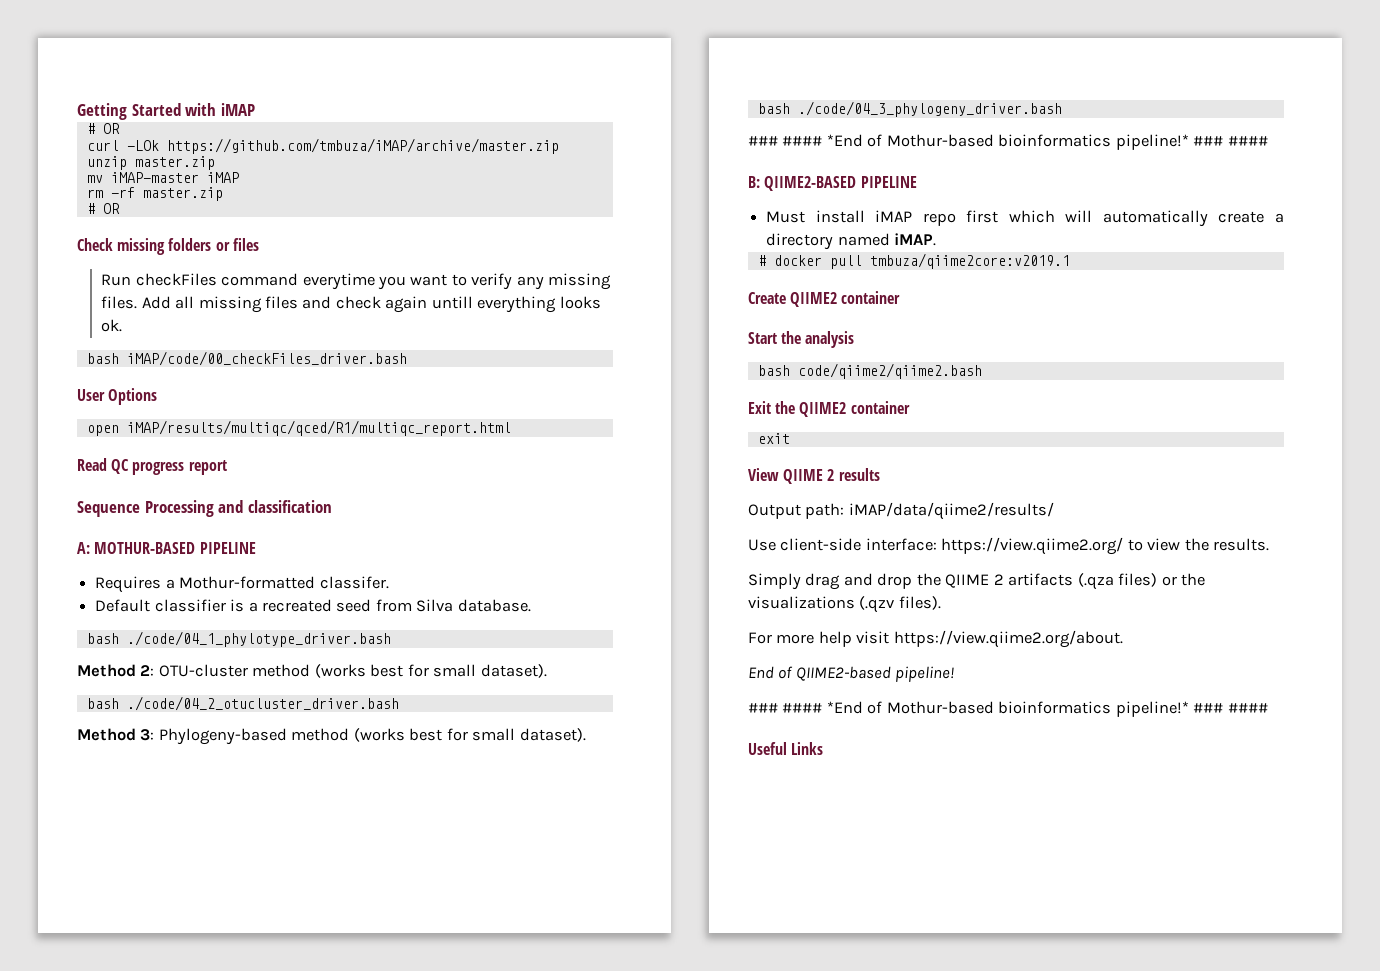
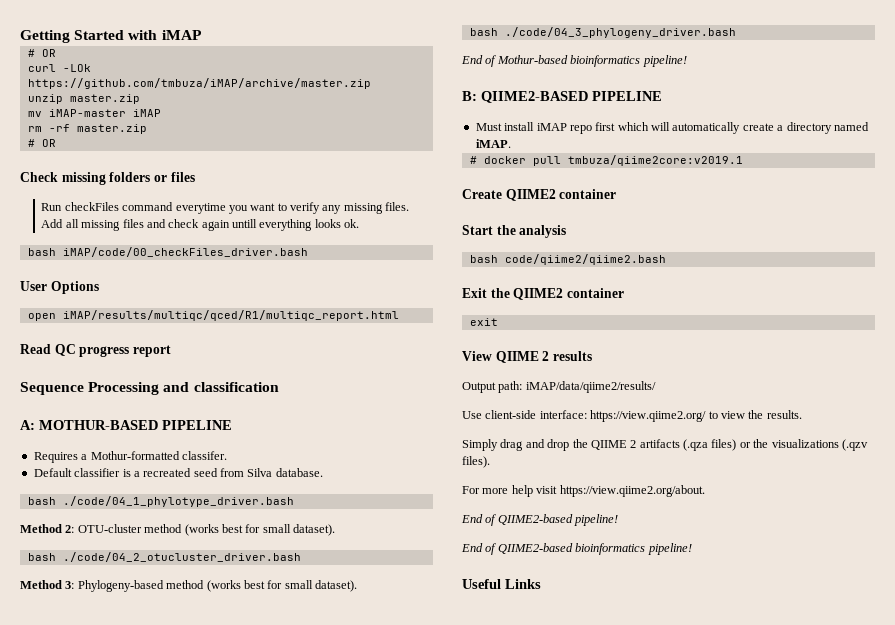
  bash ./code/04_3_phylogeny_driver.bash
- ### #### *End of Mothur-based bioinformatics pipeline!* ### ####
+ End of Mothur-based bioinformatics pipeline!
  End of QIIME2-based pipeline!
- ### #### *End of Mothur-based bioinformatics pipeline!* ### ####
+ End of QIIME2-based bioinformatics pipeline!

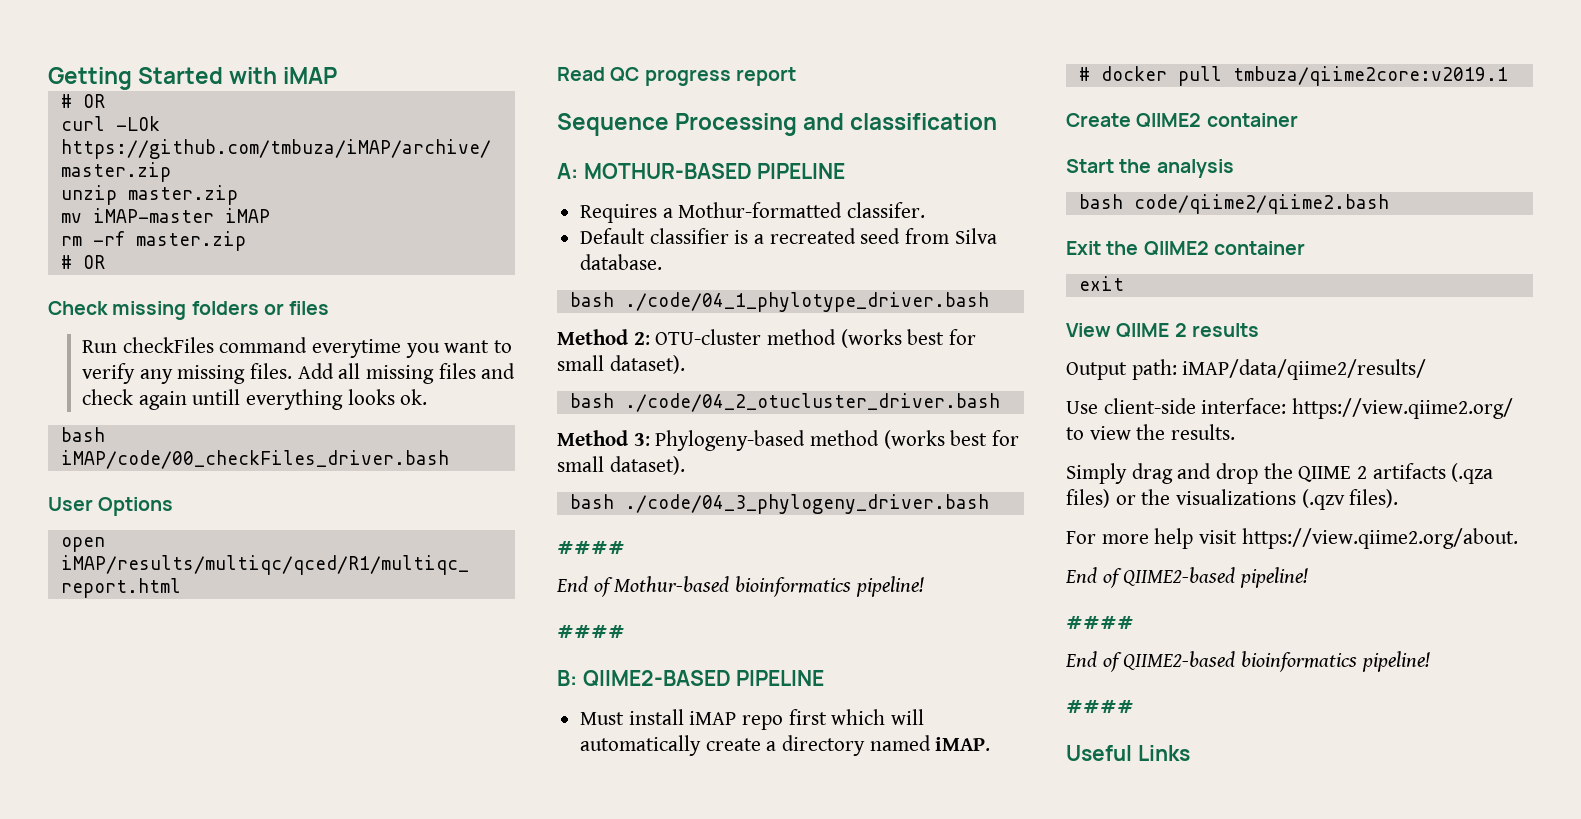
  bash ./code/04_3_phylogeny_driver.bash
+ ####
  End of Mothur-based bioinformatics pipeline!
+ ####
  End of QIIME2-based pipeline!
+ ####
  End of QIIME2-based bioinformatics pipeline!
+ ####

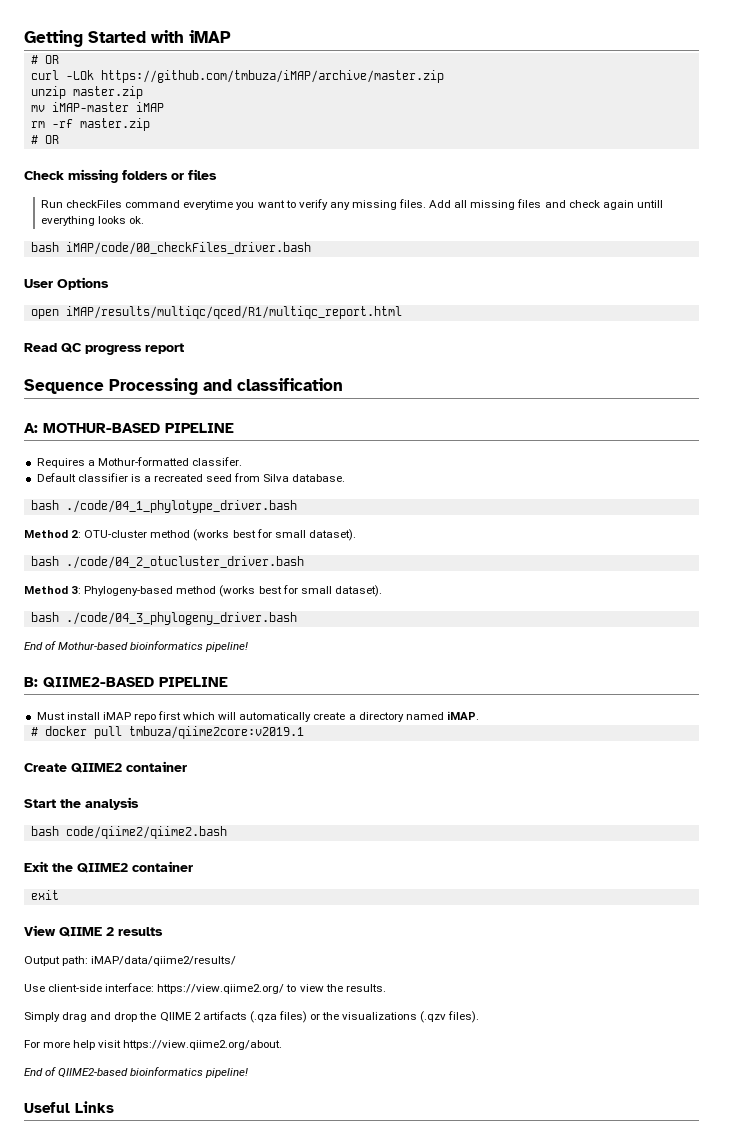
  bash ./code/04_3_phylogeny_driver.bash
- ####
  End of Mothur-based bioinformatics pipeline!
- ####
- End of QIIME2-based pipeline!
- ####
  End of QIIME2-based bioinformatics pipeline!
- ####

